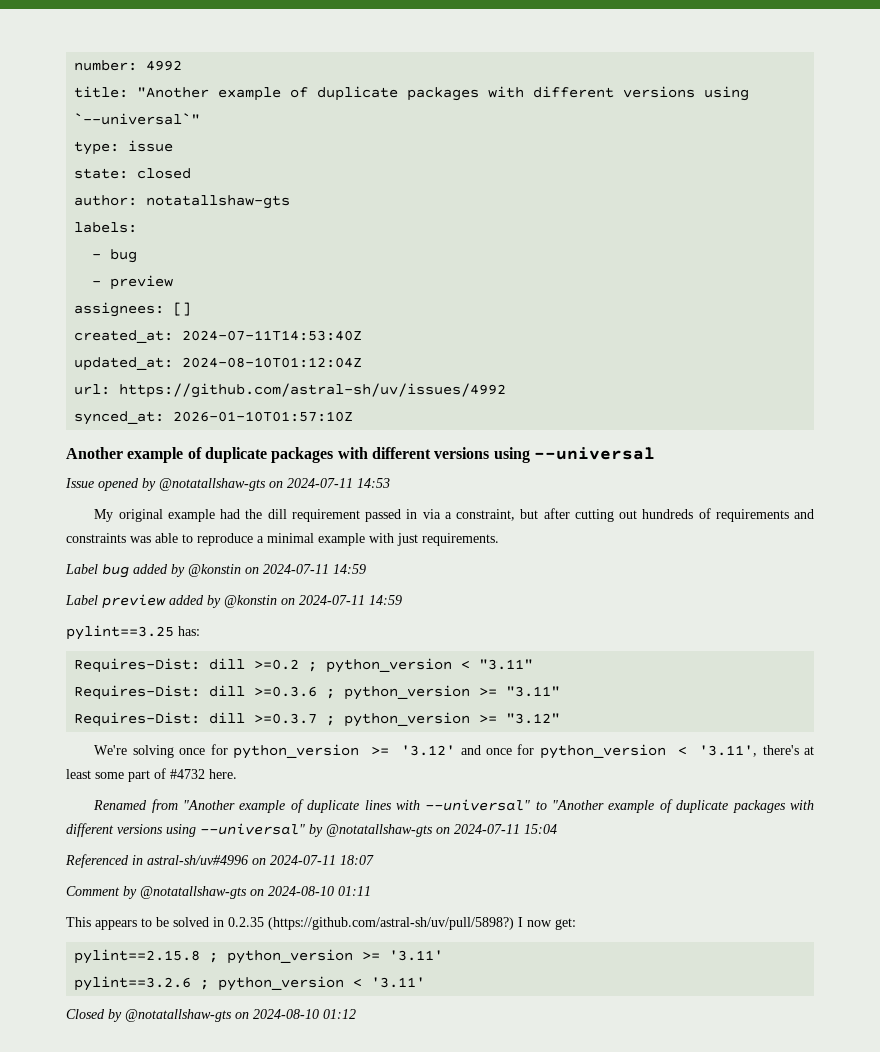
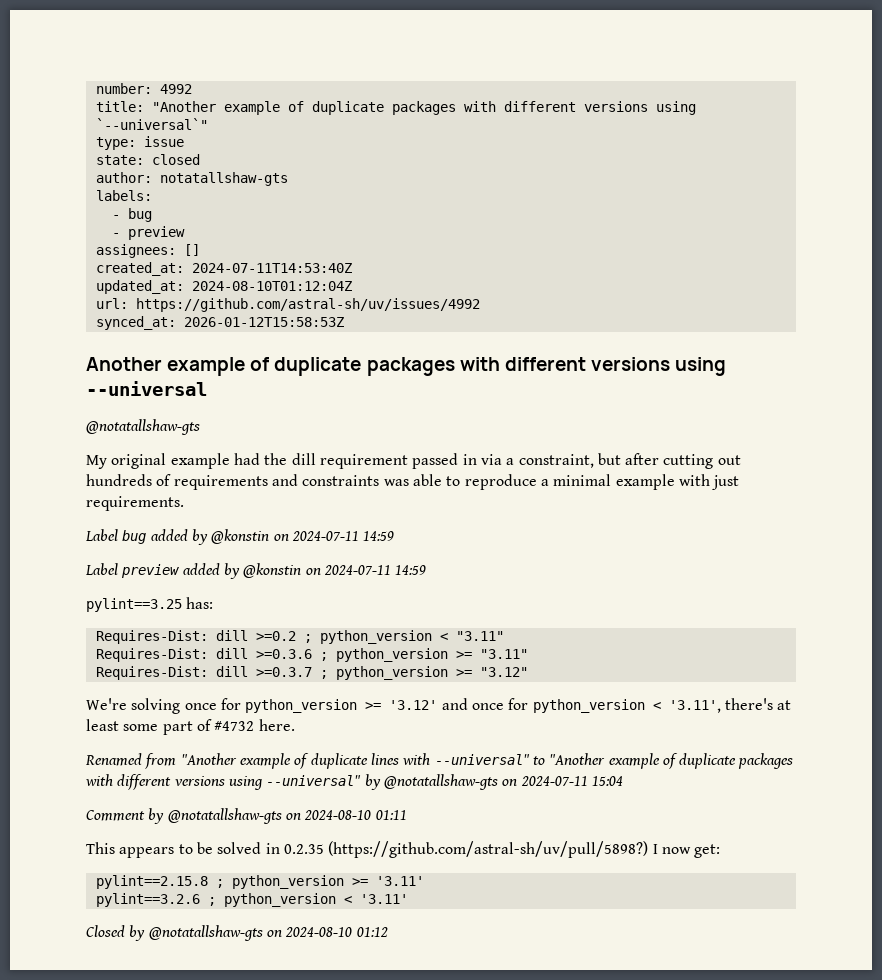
- synced_at: 2026-01-10T01:57:10Z
+ synced_at: 2026-01-12T15:58:53Z
  Another example of duplicate packages with different versions using --universal
- Issue opened by @notatallshaw-gts on 2024-07-11 14:53
+ @notatallshaw-gts
- Referenced in astral-sh/uv#4996 on 2024-07-11 18:07

